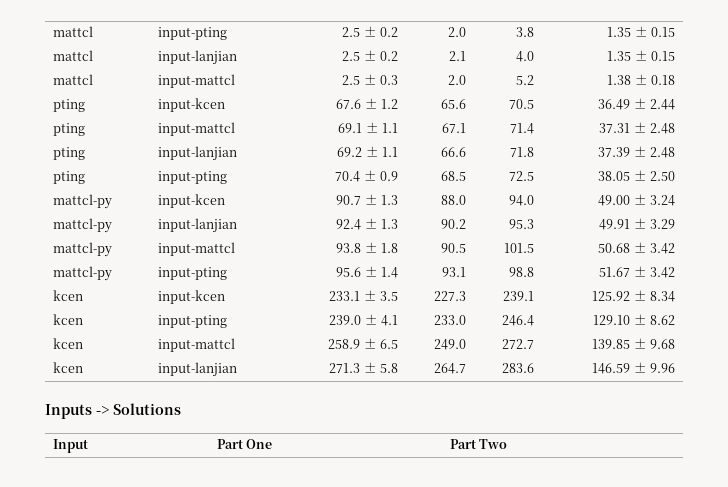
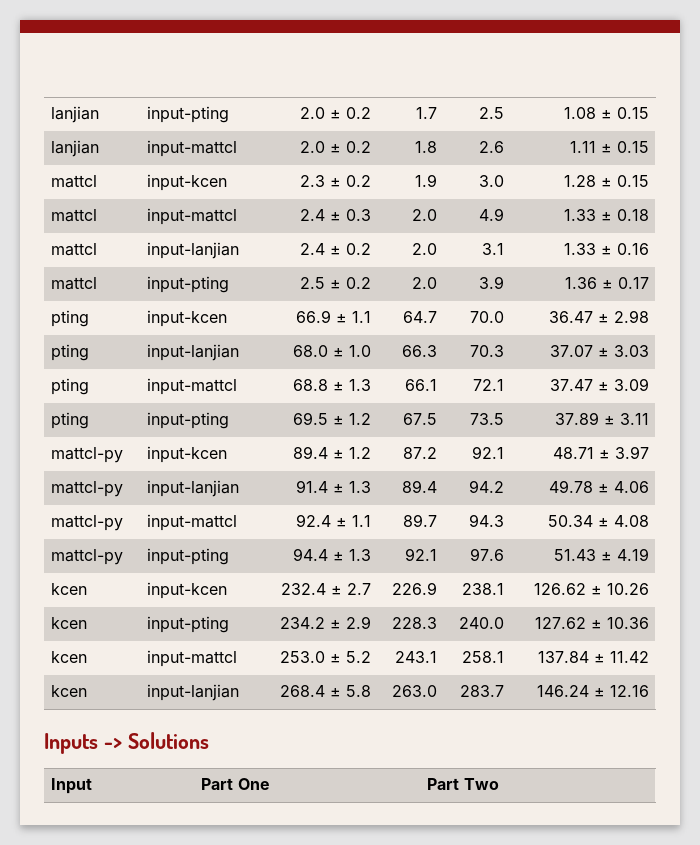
+ lanjian | input-pting | 2.0 ± 0.2 | 1.7 | 2.5 | 1.08 ± 0.15
+ lanjian | input-mattcl | 2.0 ± 0.2 | 1.8 | 2.6 | 1.11 ± 0.15
+ mattcl | input-kcen | 2.3 ± 0.2 | 1.9 | 3.0 | 1.28 ± 0.15
+ mattcl | input-mattcl | 2.4 ± 0.3 | 2.0 | 4.9 | 1.33 ± 0.18
+ mattcl | input-lanjian | 2.4 ± 0.2 | 2.0 | 3.1 | 1.33 ± 0.16
- mattcl | input-pting | 2.5 ± 0.2 | 2.0 | 3.8 | 1.35 ± 0.15
- mattcl | input-lanjian | 2.5 ± 0.2 | 2.1 | 4.0 | 1.35 ± 0.15
- mattcl | input-mattcl | 2.5 ± 0.3 | 2.0 | 5.2 | 1.38 ± 0.18
- pting | input-kcen | 67.6 ± 1.2 | 65.6 | 70.5 | 36.49 ± 2.44
- pting | input-mattcl | 69.1 ± 1.1 | 67.1 | 71.4 | 37.31 ± 2.48
- pting | input-lanjian | 69.2 ± 1.1 | 66.6 | 71.8 | 37.39 ± 2.48
- pting | input-pting | 70.4 ± 0.9 | 68.5 | 72.5 | 38.05 ± 2.50
- mattcl-py | input-kcen | 90.7 ± 1.3 | 88.0 | 94.0 | 49.00 ± 3.24
+ mattcl | input-pting | 2.5 ± 0.2 | 2.0 | 3.9 | 1.36 ± 0.17
+ pting | input-kcen | 66.9 ± 1.1 | 64.7 | 70.0 | 36.47 ± 2.98
+ pting | input-lanjian | 68.0 ± 1.0 | 66.3 | 70.3 | 37.07 ± 3.03
+ pting | input-mattcl | 68.8 ± 1.3 | 66.1 | 72.1 | 37.47 ± 3.09
+ pting | input-pting | 69.5 ± 1.2 | 67.5 | 73.5 | 37.89 ± 3.11
+ mattcl-py | input-kcen | 89.4 ± 1.2 | 87.2 | 92.1 | 48.71 ± 3.97
- mattcl-py | input-lanjian | 92.4 ± 1.3 | 90.2 | 95.3 | 49.91 ± 3.29
- mattcl-py | input-mattcl | 93.8 ± 1.8 | 90.5 | 101.5 | 50.68 ± 3.42
- mattcl-py | input-pting | 95.6 ± 1.4 | 93.1 | 98.8 | 51.67 ± 3.42
- kcen | input-kcen | 233.1 ± 3.5 | 227.3 | 239.1 | 125.92 ± 8.34
- kcen | input-pting | 239.0 ± 4.1 | 233.0 | 246.4 | 129.10 ± 8.62
- kcen | input-mattcl | 258.9 ± 6.5 | 249.0 | 272.7 | 139.85 ± 9.68
+ mattcl-py | input-lanjian | 91.4 ± 1.3 | 89.4 | 94.2 | 49.78 ± 4.06
+ mattcl-py | input-mattcl | 92.4 ± 1.1 | 89.7 | 94.3 | 50.34 ± 4.08
+ mattcl-py | input-pting | 94.4 ± 1.3 | 92.1 | 97.6 | 51.43 ± 4.19
+ kcen | input-kcen | 232.4 ± 2.7 | 226.9 | 238.1 | 126.62 ± 10.26
+ kcen | input-pting | 234.2 ± 2.9 | 228.3 | 240.0 | 127.62 ± 10.36
+ kcen | input-mattcl | 253.0 ± 5.2 | 243.1 | 258.1 | 137.84 ± 11.42
- kcen | input-lanjian | 271.3 ± 5.8 | 264.7 | 283.6 | 146.59 ± 9.96
+ kcen | input-lanjian | 268.4 ± 5.8 | 263.0 | 283.7 | 146.24 ± 12.16

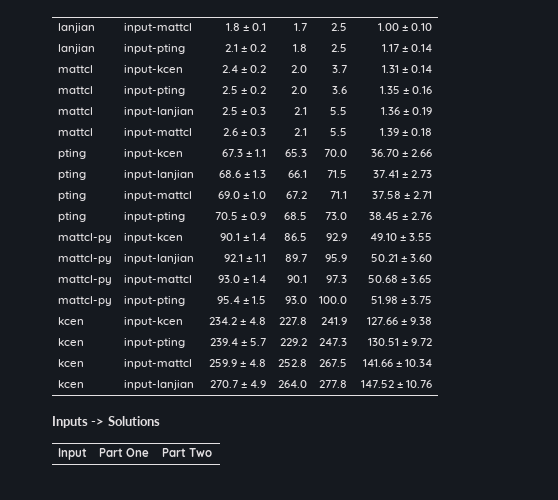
- lanjian | input-pting | 2.0 ± 0.2 | 1.7 | 2.5 | 1.08 ± 0.15
- lanjian | input-mattcl | 2.0 ± 0.2 | 1.8 | 2.6 | 1.11 ± 0.15
- mattcl | input-kcen | 2.3 ± 0.2 | 1.9 | 3.0 | 1.28 ± 0.15
- mattcl | input-mattcl | 2.4 ± 0.3 | 2.0 | 4.9 | 1.33 ± 0.18
- mattcl | input-lanjian | 2.4 ± 0.2 | 2.0 | 3.1 | 1.33 ± 0.16
+ lanjian | input-mattcl | 1.8 ± 0.1 | 1.7 | 2.5 | 1.00 ± 0.10
+ lanjian | input-pting | 2.1 ± 0.2 | 1.8 | 2.5 | 1.17 ± 0.14
+ mattcl | input-kcen | 2.4 ± 0.2 | 2.0 | 3.7 | 1.31 ± 0.14
- mattcl | input-pting | 2.5 ± 0.2 | 2.0 | 3.9 | 1.36 ± 0.17
+ mattcl | input-pting | 2.5 ± 0.2 | 2.0 | 3.6 | 1.35 ± 0.16
+ mattcl | input-lanjian | 2.5 ± 0.3 | 2.1 | 5.5 | 1.36 ± 0.19
+ mattcl | input-mattcl | 2.6 ± 0.3 | 2.1 | 5.5 | 1.39 ± 0.18
- pting | input-kcen | 66.9 ± 1.1 | 64.7 | 70.0 | 36.47 ± 2.98
+ pting | input-kcen | 67.3 ± 1.1 | 65.3 | 70.0 | 36.70 ± 2.66
- pting | input-lanjian | 68.0 ± 1.0 | 66.3 | 70.3 | 37.07 ± 3.03
- pting | input-mattcl | 68.8 ± 1.3 | 66.1 | 72.1 | 37.47 ± 3.09
- pting | input-pting | 69.5 ± 1.2 | 67.5 | 73.5 | 37.89 ± 3.11
- mattcl-py | input-kcen | 89.4 ± 1.2 | 87.2 | 92.1 | 48.71 ± 3.97
- mattcl-py | input-lanjian | 91.4 ± 1.3 | 89.4 | 94.2 | 49.78 ± 4.06
- mattcl-py | input-mattcl | 92.4 ± 1.1 | 89.7 | 94.3 | 50.34 ± 4.08
- mattcl-py | input-pting | 94.4 ± 1.3 | 92.1 | 97.6 | 51.43 ± 4.19
- kcen | input-kcen | 232.4 ± 2.7 | 226.9 | 238.1 | 126.62 ± 10.26
- kcen | input-pting | 234.2 ± 2.9 | 228.3 | 240.0 | 127.62 ± 10.36
- kcen | input-mattcl | 253.0 ± 5.2 | 243.1 | 258.1 | 137.84 ± 11.42
- kcen | input-lanjian | 268.4 ± 5.8 | 263.0 | 283.7 | 146.24 ± 12.16
+ pting | input-lanjian | 68.6 ± 1.3 | 66.1 | 71.5 | 37.41 ± 2.73
+ pting | input-mattcl | 69.0 ± 1.0 | 67.2 | 71.1 | 37.58 ± 2.71
+ pting | input-pting | 70.5 ± 0.9 | 68.5 | 73.0 | 38.45 ± 2.76
+ mattcl-py | input-kcen | 90.1 ± 1.4 | 86.5 | 92.9 | 49.10 ± 3.55
+ mattcl-py | input-lanjian | 92.1 ± 1.1 | 89.7 | 95.9 | 50.21 ± 3.60
+ mattcl-py | input-mattcl | 93.0 ± 1.4 | 90.1 | 97.3 | 50.68 ± 3.65
+ mattcl-py | input-pting | 95.4 ± 1.5 | 93.0 | 100.0 | 51.98 ± 3.75
+ kcen | input-kcen | 234.2 ± 4.8 | 227.8 | 241.9 | 127.66 ± 9.38
+ kcen | input-pting | 239.4 ± 5.7 | 229.2 | 247.3 | 130.51 ± 9.72
+ kcen | input-mattcl | 259.9 ± 4.8 | 252.8 | 267.5 | 141.66 ± 10.34
+ kcen | input-lanjian | 270.7 ± 4.9 | 264.0 | 277.8 | 147.52 ± 10.76

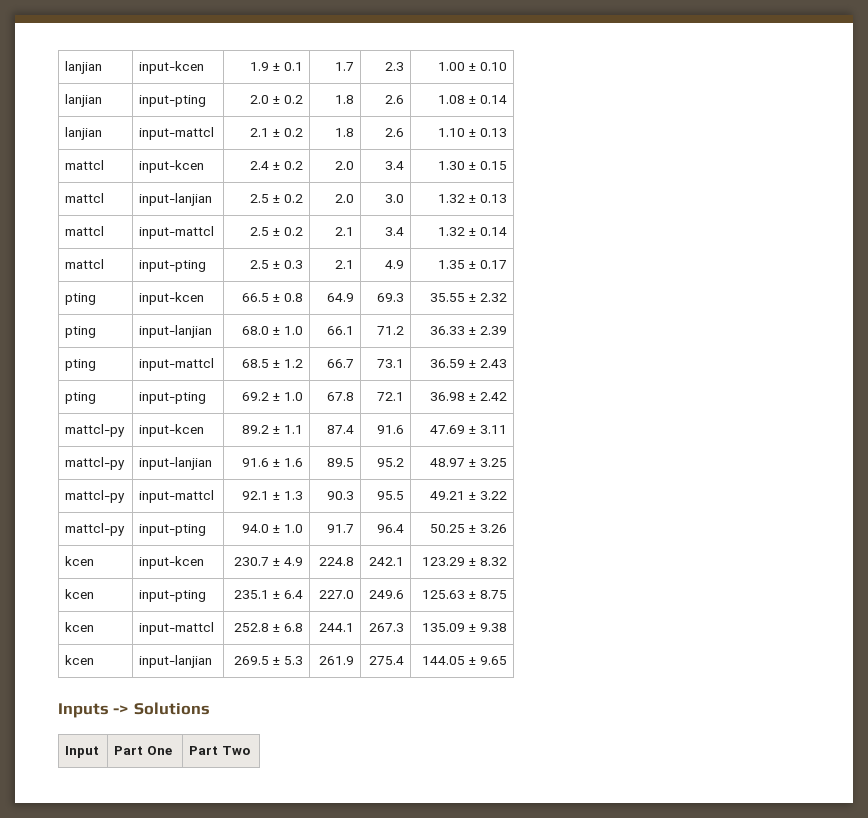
- lanjian | input-mattcl | 1.8 ± 0.1 | 1.7 | 2.5 | 1.00 ± 0.10
+ lanjian | input-kcen | 1.9 ± 0.1 | 1.7 | 2.3 | 1.00 ± 0.10
- lanjian | input-pting | 2.1 ± 0.2 | 1.8 | 2.5 | 1.17 ± 0.14
+ lanjian | input-pting | 2.0 ± 0.2 | 1.8 | 2.6 | 1.08 ± 0.14
+ lanjian | input-mattcl | 2.1 ± 0.2 | 1.8 | 2.6 | 1.10 ± 0.13
- mattcl | input-kcen | 2.4 ± 0.2 | 2.0 | 3.7 | 1.31 ± 0.14
- mattcl | input-pting | 2.5 ± 0.2 | 2.0 | 3.6 | 1.35 ± 0.16
- mattcl | input-lanjian | 2.5 ± 0.3 | 2.1 | 5.5 | 1.36 ± 0.19
- mattcl | input-mattcl | 2.6 ± 0.3 | 2.1 | 5.5 | 1.39 ± 0.18
- pting | input-kcen | 67.3 ± 1.1 | 65.3 | 70.0 | 36.70 ± 2.66
- pting | input-lanjian | 68.6 ± 1.3 | 66.1 | 71.5 | 37.41 ± 2.73
- pting | input-mattcl | 69.0 ± 1.0 | 67.2 | 71.1 | 37.58 ± 2.71
- pting | input-pting | 70.5 ± 0.9 | 68.5 | 73.0 | 38.45 ± 2.76
- mattcl-py | input-kcen | 90.1 ± 1.4 | 86.5 | 92.9 | 49.10 ± 3.55
- mattcl-py | input-lanjian | 92.1 ± 1.1 | 89.7 | 95.9 | 50.21 ± 3.60
- mattcl-py | input-mattcl | 93.0 ± 1.4 | 90.1 | 97.3 | 50.68 ± 3.65
- mattcl-py | input-pting | 95.4 ± 1.5 | 93.0 | 100.0 | 51.98 ± 3.75
- kcen | input-kcen | 234.2 ± 4.8 | 227.8 | 241.9 | 127.66 ± 9.38
- kcen | input-pting | 239.4 ± 5.7 | 229.2 | 247.3 | 130.51 ± 9.72
- kcen | input-mattcl | 259.9 ± 4.8 | 252.8 | 267.5 | 141.66 ± 10.34
- kcen | input-lanjian | 270.7 ± 4.9 | 264.0 | 277.8 | 147.52 ± 10.76
+ mattcl | input-kcen | 2.4 ± 0.2 | 2.0 | 3.4 | 1.30 ± 0.15
+ mattcl | input-lanjian | 2.5 ± 0.2 | 2.0 | 3.0 | 1.32 ± 0.13
+ mattcl | input-mattcl | 2.5 ± 0.2 | 2.1 | 3.4 | 1.32 ± 0.14
+ mattcl | input-pting | 2.5 ± 0.3 | 2.1 | 4.9 | 1.35 ± 0.17
+ pting | input-kcen | 66.5 ± 0.8 | 64.9 | 69.3 | 35.55 ± 2.32
+ pting | input-lanjian | 68.0 ± 1.0 | 66.1 | 71.2 | 36.33 ± 2.39
+ pting | input-mattcl | 68.5 ± 1.2 | 66.7 | 73.1 | 36.59 ± 2.43
+ pting | input-pting | 69.2 ± 1.0 | 67.8 | 72.1 | 36.98 ± 2.42
+ mattcl-py | input-kcen | 89.2 ± 1.1 | 87.4 | 91.6 | 47.69 ± 3.11
+ mattcl-py | input-lanjian | 91.6 ± 1.6 | 89.5 | 95.2 | 48.97 ± 3.25
+ mattcl-py | input-mattcl | 92.1 ± 1.3 | 90.3 | 95.5 | 49.21 ± 3.22
+ mattcl-py | input-pting | 94.0 ± 1.0 | 91.7 | 96.4 | 50.25 ± 3.26
+ kcen | input-kcen | 230.7 ± 4.9 | 224.8 | 242.1 | 123.29 ± 8.32
+ kcen | input-pting | 235.1 ± 6.4 | 227.0 | 249.6 | 125.63 ± 8.75
+ kcen | input-mattcl | 252.8 ± 6.8 | 244.1 | 267.3 | 135.09 ± 9.38
+ kcen | input-lanjian | 269.5 ± 5.3 | 261.9 | 275.4 | 144.05 ± 9.65

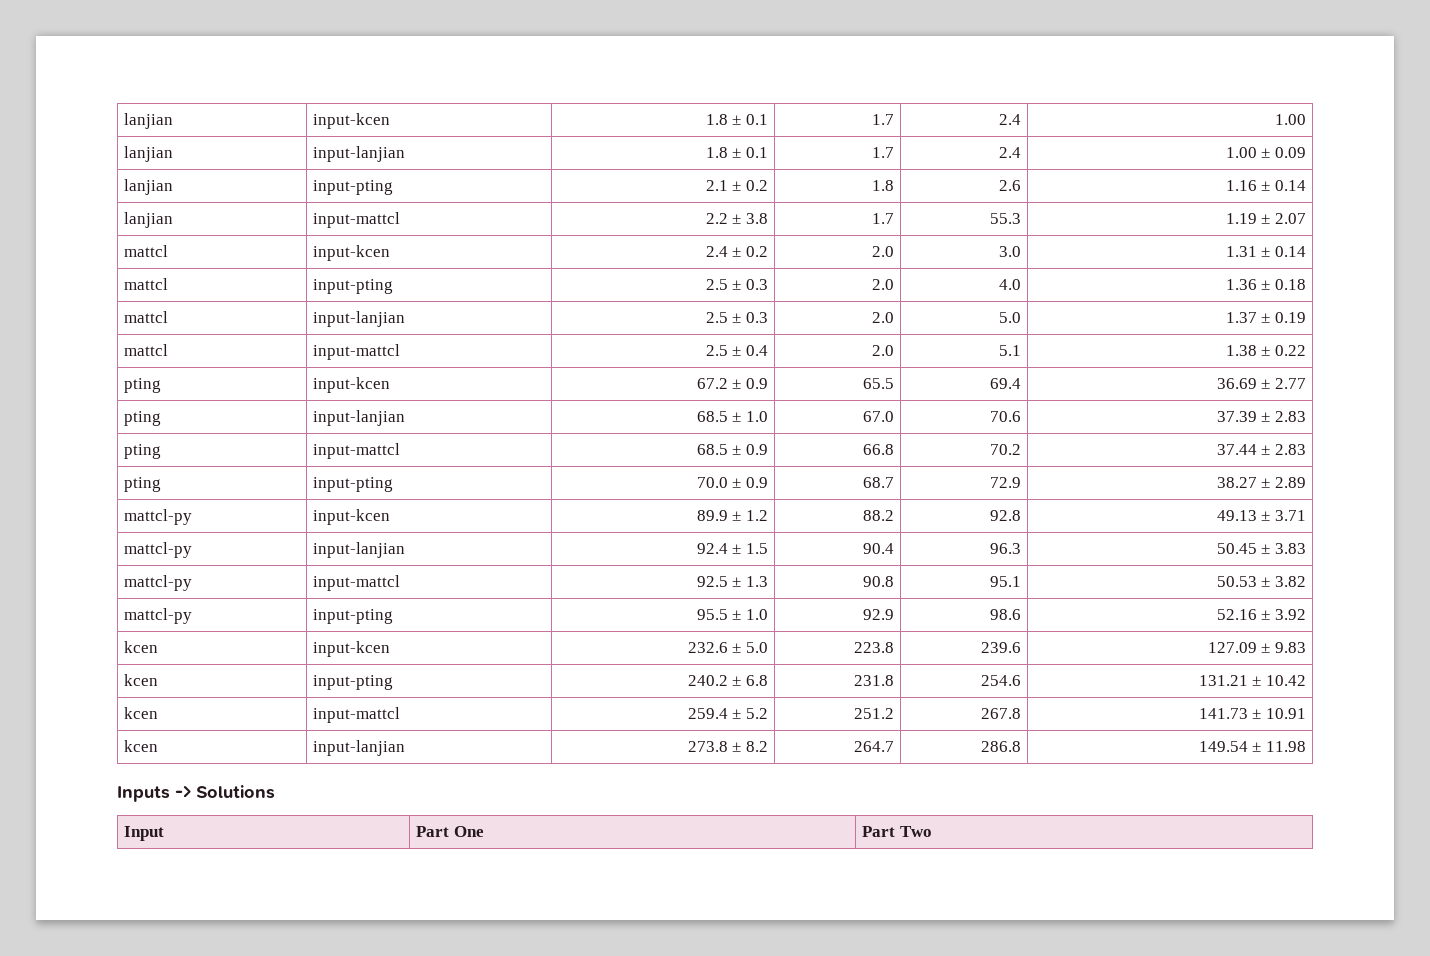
- lanjian | input-kcen | 1.9 ± 0.1 | 1.7 | 2.3 | 1.00 ± 0.10
+ lanjian | input-kcen | 1.8 ± 0.1 | 1.7 | 2.4 | 1.00
+ lanjian | input-lanjian | 1.8 ± 0.1 | 1.7 | 2.4 | 1.00 ± 0.09
- lanjian | input-pting | 2.0 ± 0.2 | 1.8 | 2.6 | 1.08 ± 0.14
- lanjian | input-mattcl | 2.1 ± 0.2 | 1.8 | 2.6 | 1.10 ± 0.13
+ lanjian | input-pting | 2.1 ± 0.2 | 1.8 | 2.6 | 1.16 ± 0.14
+ lanjian | input-mattcl | 2.2 ± 3.8 | 1.7 | 55.3 | 1.19 ± 2.07
- mattcl | input-kcen | 2.4 ± 0.2 | 2.0 | 3.4 | 1.30 ± 0.15
- mattcl | input-lanjian | 2.5 ± 0.2 | 2.0 | 3.0 | 1.32 ± 0.13
- mattcl | input-mattcl | 2.5 ± 0.2 | 2.1 | 3.4 | 1.32 ± 0.14
+ mattcl | input-kcen | 2.4 ± 0.2 | 2.0 | 3.0 | 1.31 ± 0.14
- mattcl | input-pting | 2.5 ± 0.3 | 2.1 | 4.9 | 1.35 ± 0.17
- pting | input-kcen | 66.5 ± 0.8 | 64.9 | 69.3 | 35.55 ± 2.32
+ mattcl | input-pting | 2.5 ± 0.3 | 2.0 | 4.0 | 1.36 ± 0.18
+ mattcl | input-lanjian | 2.5 ± 0.3 | 2.0 | 5.0 | 1.37 ± 0.19
+ mattcl | input-mattcl | 2.5 ± 0.4 | 2.0 | 5.1 | 1.38 ± 0.22
+ pting | input-kcen | 67.2 ± 0.9 | 65.5 | 69.4 | 36.69 ± 2.77
- pting | input-lanjian | 68.0 ± 1.0 | 66.1 | 71.2 | 36.33 ± 2.39
+ pting | input-lanjian | 68.5 ± 1.0 | 67.0 | 70.6 | 37.39 ± 2.83
- pting | input-mattcl | 68.5 ± 1.2 | 66.7 | 73.1 | 36.59 ± 2.43
- pting | input-pting | 69.2 ± 1.0 | 67.8 | 72.1 | 36.98 ± 2.42
- mattcl-py | input-kcen | 89.2 ± 1.1 | 87.4 | 91.6 | 47.69 ± 3.11
- mattcl-py | input-lanjian | 91.6 ± 1.6 | 89.5 | 95.2 | 48.97 ± 3.25
+ pting | input-mattcl | 68.5 ± 0.9 | 66.8 | 70.2 | 37.44 ± 2.83
+ pting | input-pting | 70.0 ± 0.9 | 68.7 | 72.9 | 38.27 ± 2.89
+ mattcl-py | input-kcen | 89.9 ± 1.2 | 88.2 | 92.8 | 49.13 ± 3.71
+ mattcl-py | input-lanjian | 92.4 ± 1.5 | 90.4 | 96.3 | 50.45 ± 3.83
- mattcl-py | input-mattcl | 92.1 ± 1.3 | 90.3 | 95.5 | 49.21 ± 3.22
+ mattcl-py | input-mattcl | 92.5 ± 1.3 | 90.8 | 95.1 | 50.53 ± 3.82
- mattcl-py | input-pting | 94.0 ± 1.0 | 91.7 | 96.4 | 50.25 ± 3.26
- kcen | input-kcen | 230.7 ± 4.9 | 224.8 | 242.1 | 123.29 ± 8.32
- kcen | input-pting | 235.1 ± 6.4 | 227.0 | 249.6 | 125.63 ± 8.75
- kcen | input-mattcl | 252.8 ± 6.8 | 244.1 | 267.3 | 135.09 ± 9.38
- kcen | input-lanjian | 269.5 ± 5.3 | 261.9 | 275.4 | 144.05 ± 9.65
+ mattcl-py | input-pting | 95.5 ± 1.0 | 92.9 | 98.6 | 52.16 ± 3.92
+ kcen | input-kcen | 232.6 ± 5.0 | 223.8 | 239.6 | 127.09 ± 9.83
+ kcen | input-pting | 240.2 ± 6.8 | 231.8 | 254.6 | 131.21 ± 10.42
+ kcen | input-mattcl | 259.4 ± 5.2 | 251.2 | 267.8 | 141.73 ± 10.91
+ kcen | input-lanjian | 273.8 ± 8.2 | 264.7 | 286.8 | 149.54 ± 11.98

